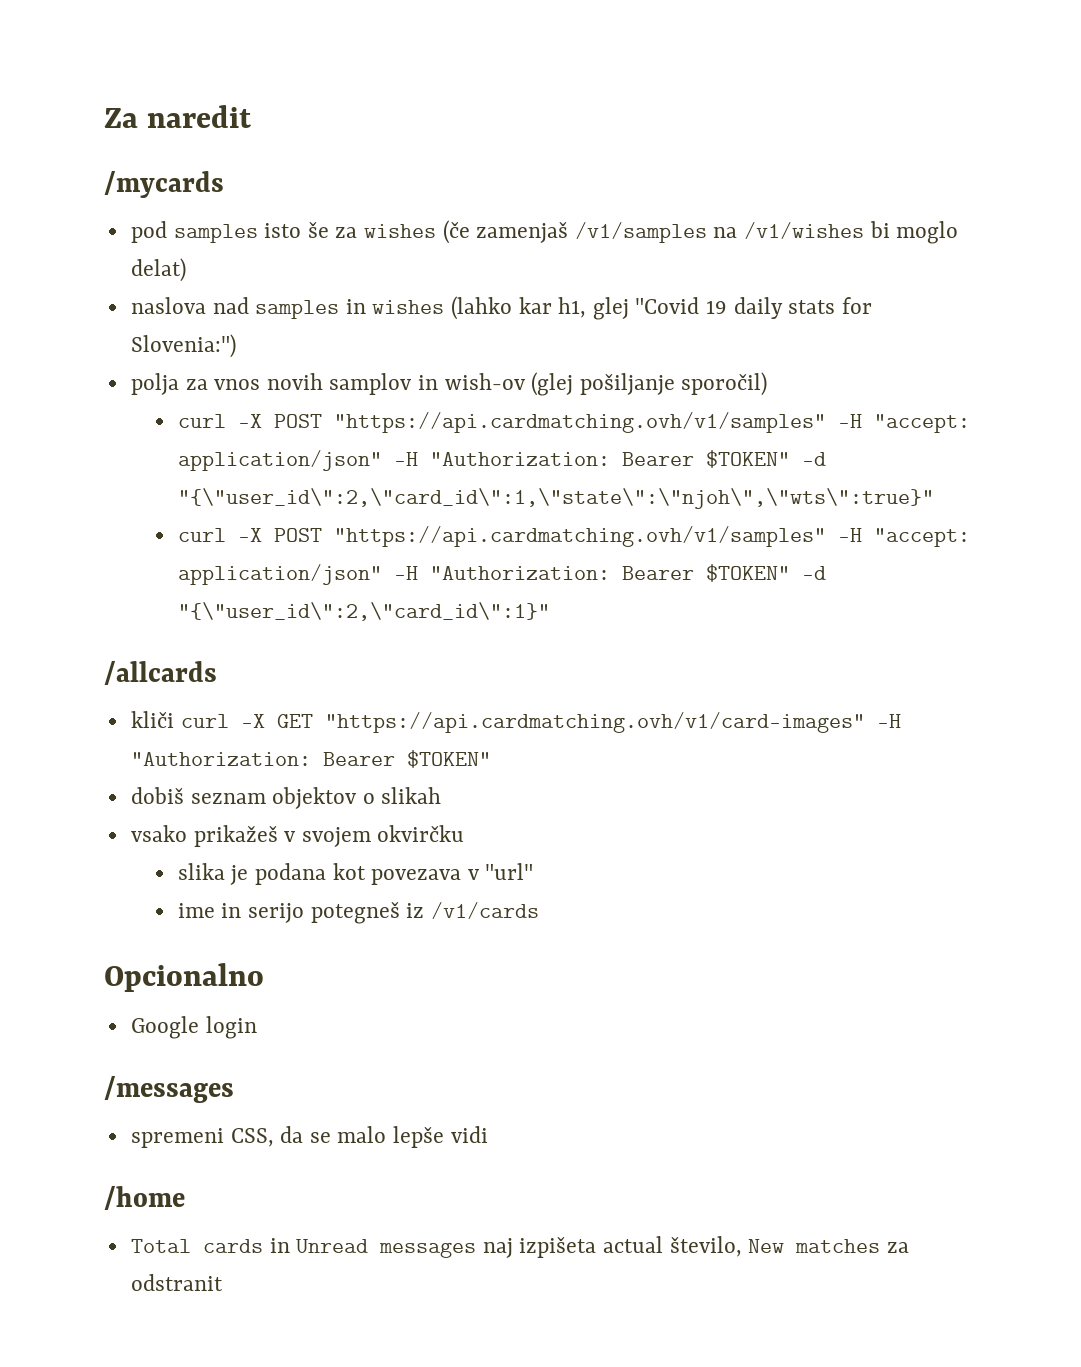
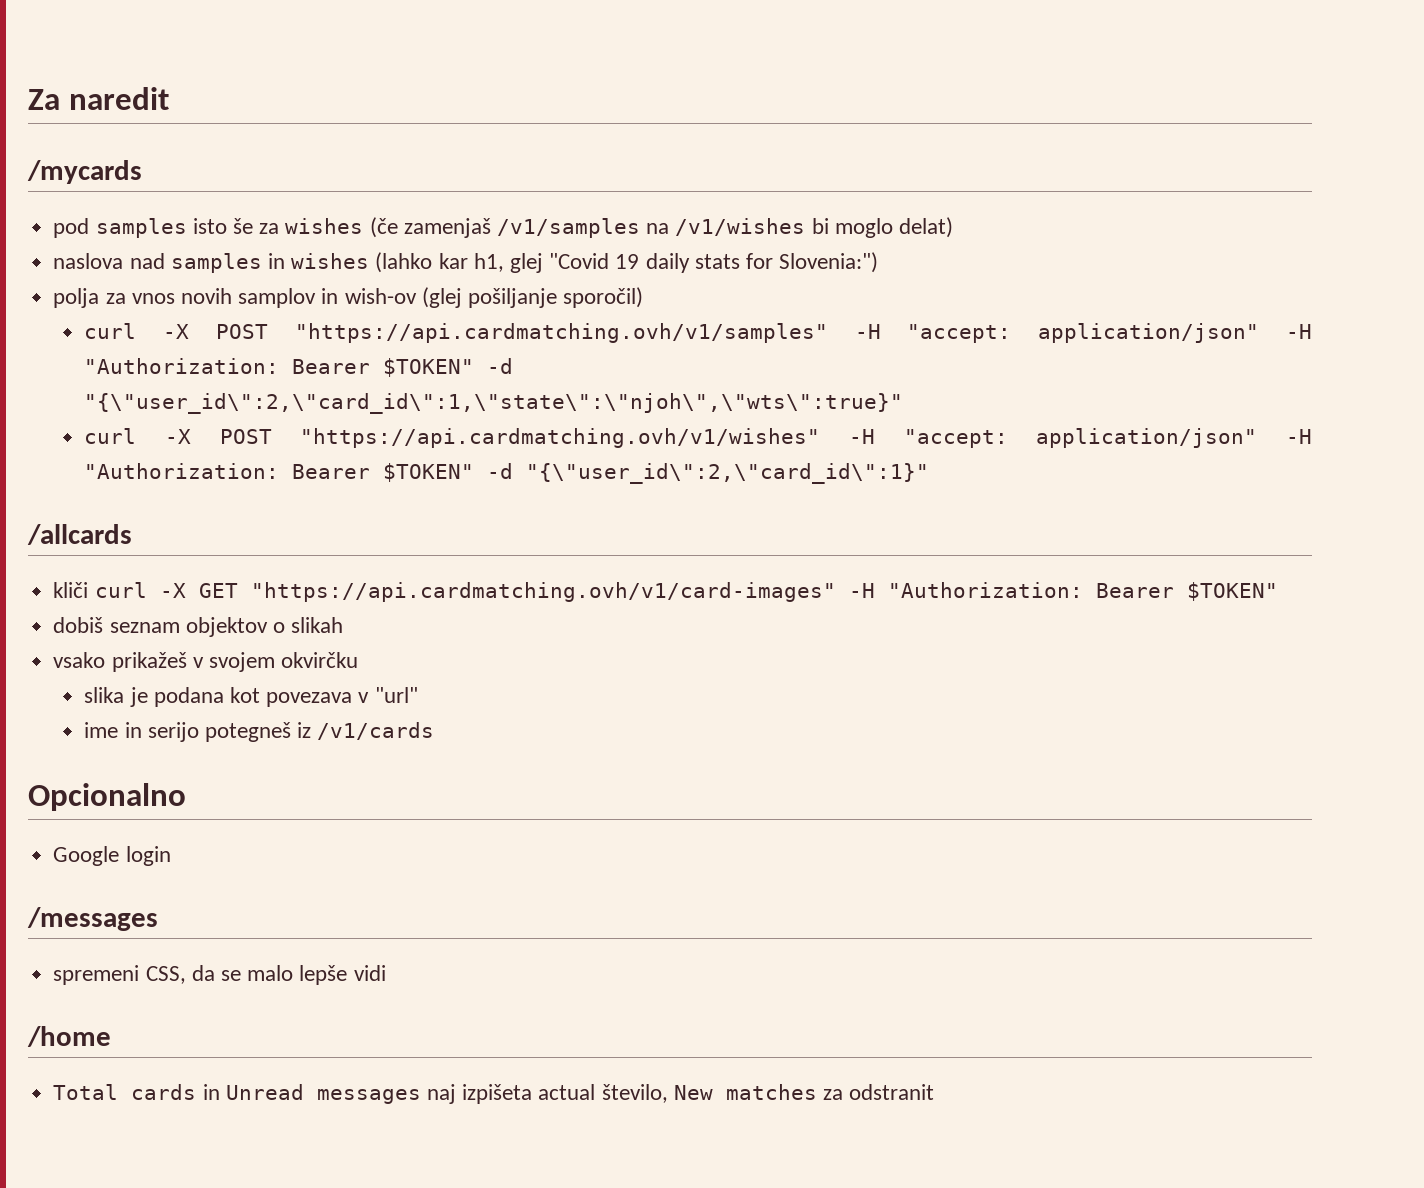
- curl -X POST "https://api.cardmatching.ovh/v1/samples" -H "accept: application/json" -H "Authorization: Bearer $TOKEN" -d "{\"user_id\":2,\"card_id\":1}"
+ curl -X POST "https://api.cardmatching.ovh/v1/wishes" -H "accept: application/json" -H "Authorization: Bearer $TOKEN" -d "{\"user_id\":2,\"card_id\":1}"

